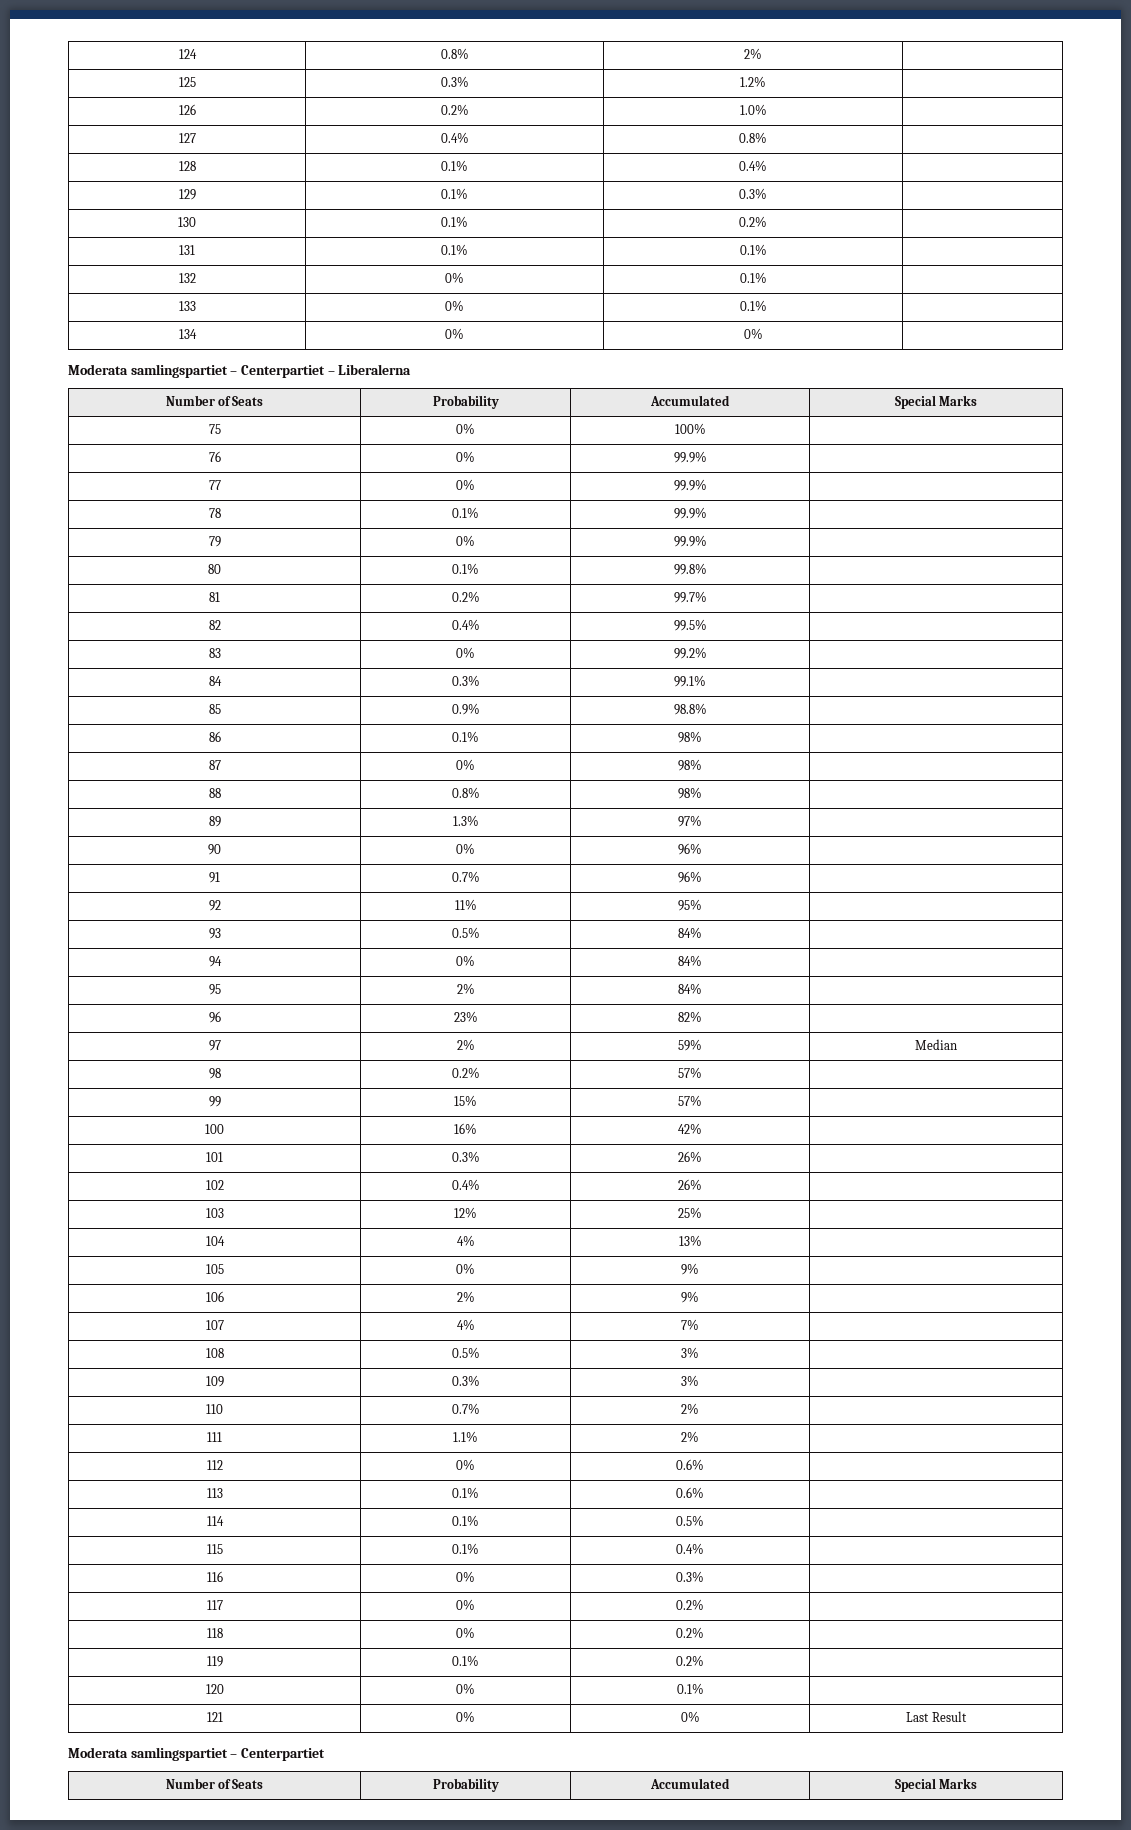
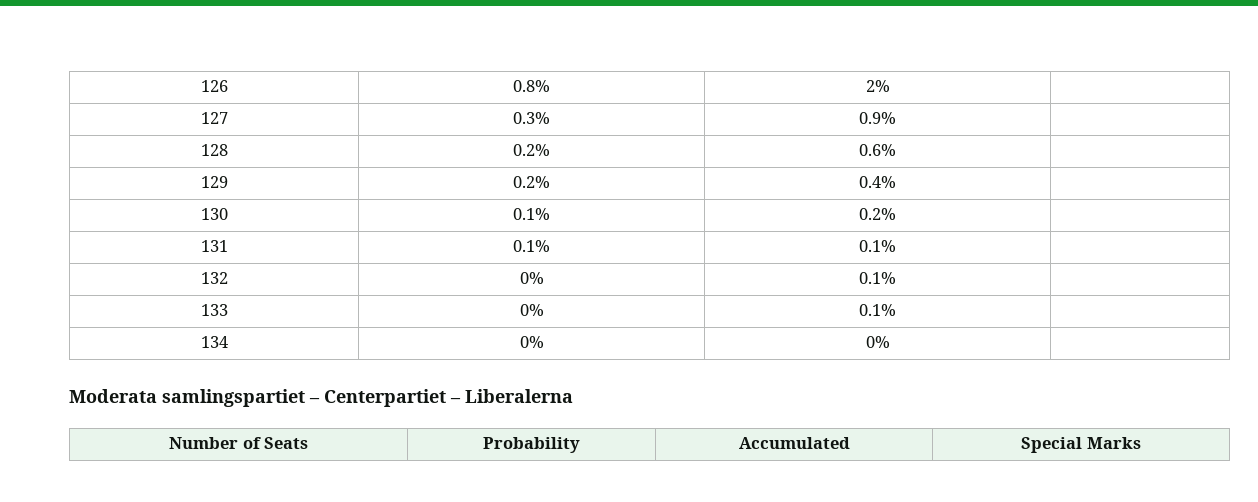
- 124 | 0.8% | 2% |
+ 126 | 0.8% | 2% |
- 125 | 0.3% | 1.2% |
- 126 | 0.2% | 1.0% |
- 127 | 0.4% | 0.8% |
+ 127 | 0.3% | 0.9% |
- 128 | 0.1% | 0.4% |
+ 128 | 0.2% | 0.6% |
- 129 | 0.1% | 0.3% |
+ 129 | 0.2% | 0.4% |
- 75 | 0% | 100% |
- 76 | 0% | 99.9% |
- 77 | 0% | 99.9% |
- 78 | 0.1% | 99.9% |
- 79 | 0% | 99.9% |
- 80 | 0.1% | 99.8% |
- 81 | 0.2% | 99.7% |
- 82 | 0.4% | 99.5% |
- 83 | 0% | 99.2% |
- 84 | 0.3% | 99.1% |
- 85 | 0.9% | 98.8% |
- 86 | 0.1% | 98% |
- 87 | 0% | 98% |
- 88 | 0.8% | 98% |
- 89 | 1.3% | 97% |
- 90 | 0% | 96% |
- 91 | 0.7% | 96% |
- 92 | 11% | 95% |
- 93 | 0.5% | 84% |
- 94 | 0% | 84% |
- 95 | 2% | 84% |
- 96 | 23% | 82% |
- 97 | 2% | 59% | Median
- 98 | 0.2% | 57% |
- 99 | 15% | 57% |
- 100 | 16% | 42% |
- 101 | 0.3% | 26% |
- 102 | 0.4% | 26% |
- 103 | 12% | 25% |
- 104 | 4% | 13% |
- 105 | 0% | 9% |
- 106 | 2% | 9% |
- 107 | 4% | 7% |
- 108 | 0.5% | 3% |
- 109 | 0.3% | 3% |
- 110 | 0.7% | 2% |
- 111 | 1.1% | 2% |
- 112 | 0% | 0.6% |
- 113 | 0.1% | 0.6% |
- 114 | 0.1% | 0.5% |
- 115 | 0.1% | 0.4% |
- 116 | 0% | 0.3% |
- 117 | 0% | 0.2% |
- 118 | 0% | 0.2% |
- 119 | 0.1% | 0.2% |
- 120 | 0% | 0.1% |
- 121 | 0% | 0% | Last Result
- Moderata samlingspartiet – Centerpartiet
- Number of Seats | Probability | Accumulated | Special Marks

